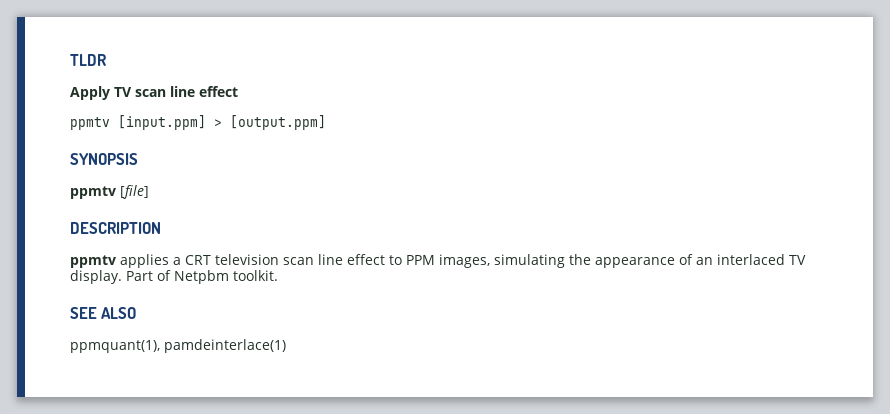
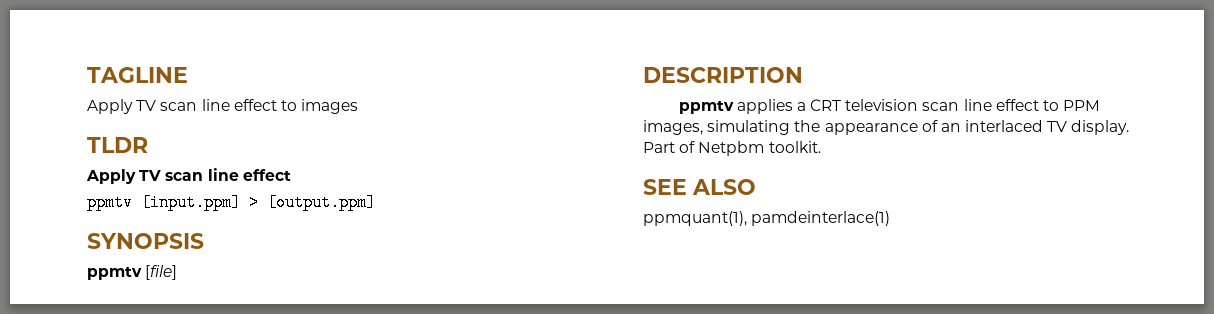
+ TAGLINE
+ Apply TV scan line effect to images

